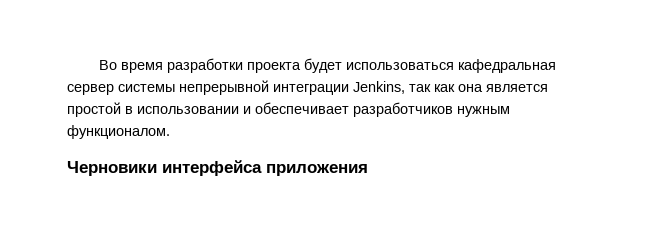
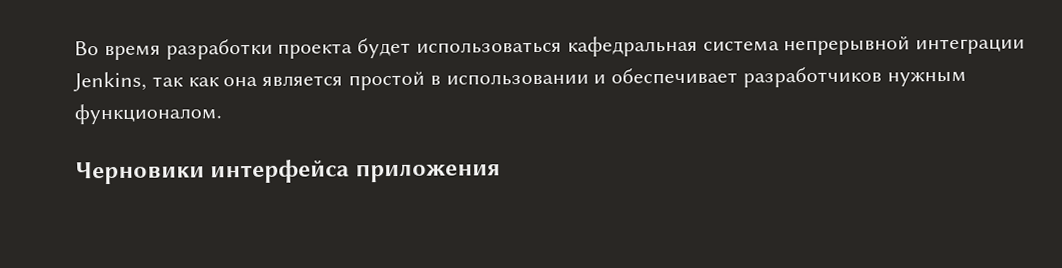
- Во время разработки проекта будет использоваться кафедральная сервер системы непрерывной интеграции Jenkins, так как она является простой в использовании и обеспечивает разработчиков нужным функционалом.
+ Во время разработки проекта будет использоваться кафедральная система непрерывной интеграции Jenkins, так как она является простой в использовании и обеспечивает разработчиков нужным функционалом.

